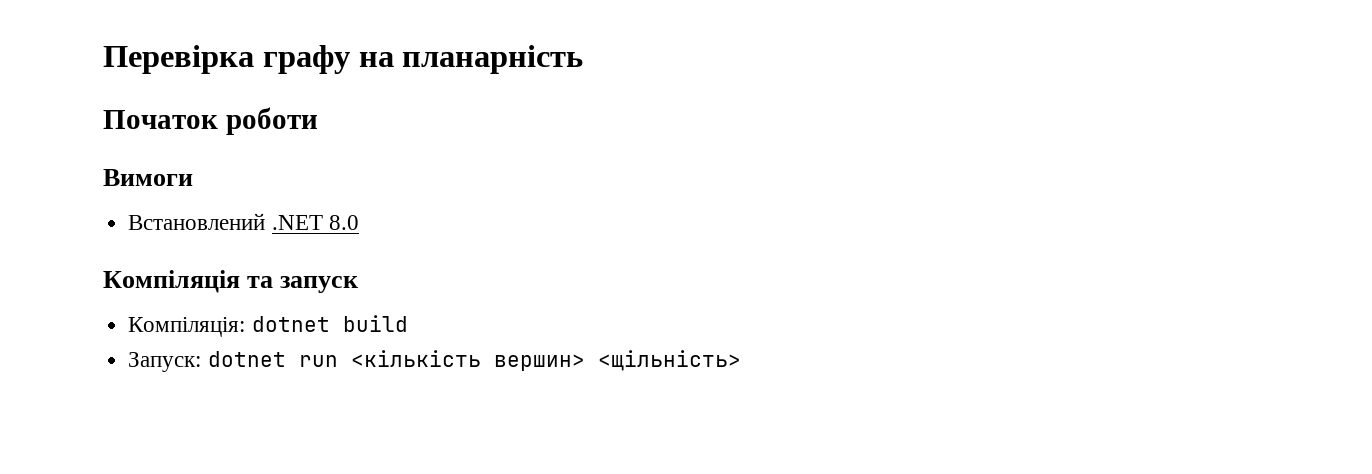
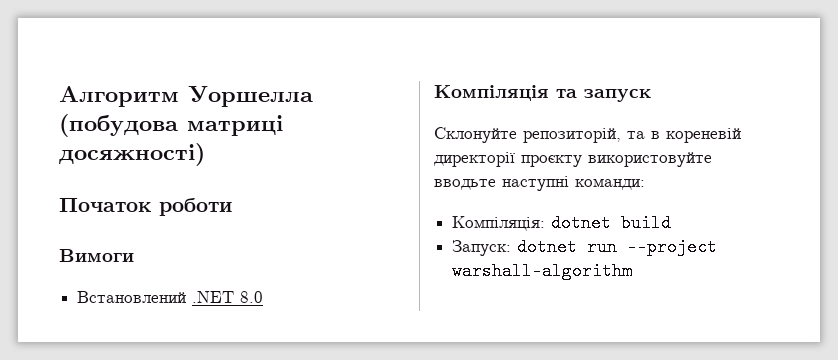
- Перевірка графу на планарність
+ Алгоритм Уоршелла (побудова матриці досяжності)
+ Склонуйте репозиторій, та в кореневій директорії проєкту використовуйте вводьте наступні команди:
- Запуск: dotnet run <кількість вершин> <щільність>
+ Запуск: dotnet run --project warshall-algorithm

